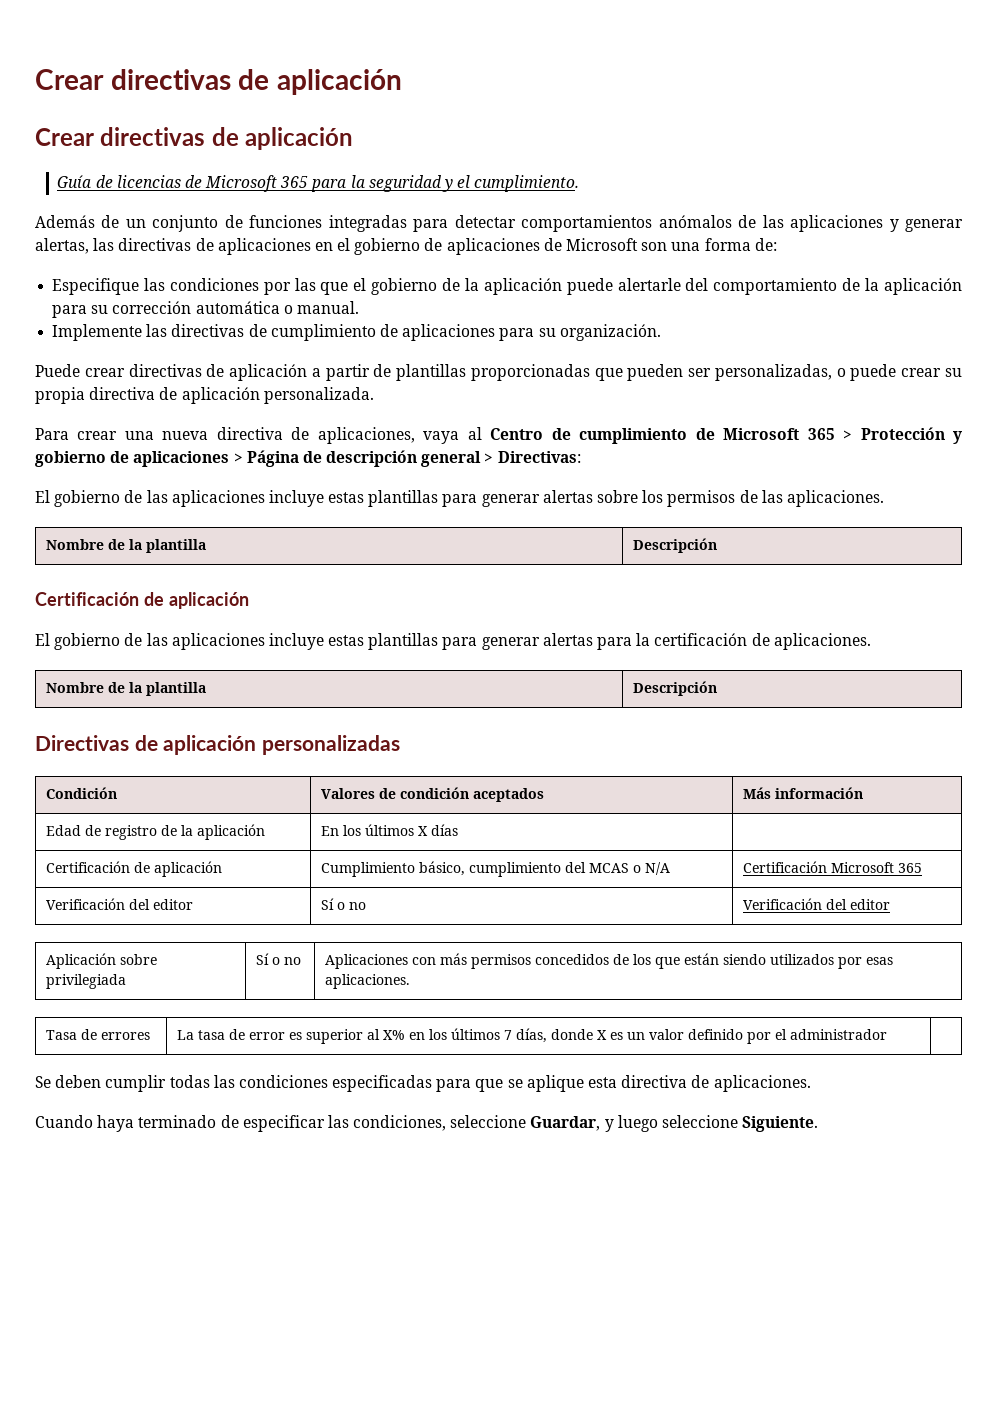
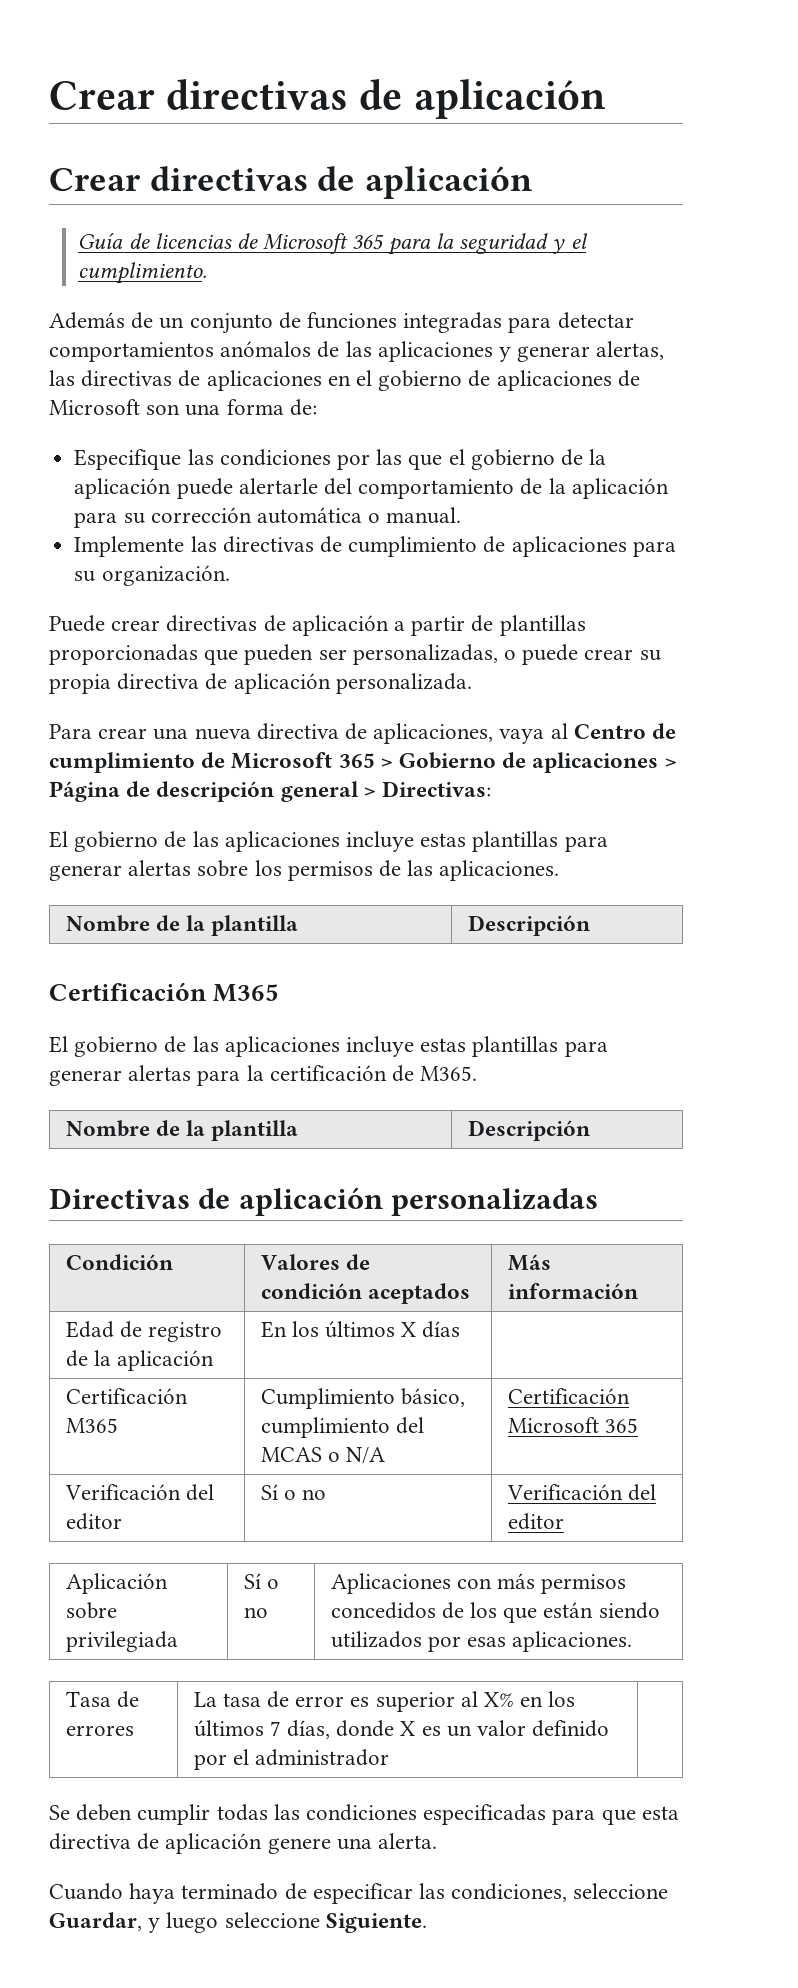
- Para crear una nueva directiva de aplicaciones, vaya al Centro de cumplimiento de Microsoft 365 > Protección y gobierno de aplicaciones > Página de descripción general > Directivas:
+ Para crear una nueva directiva de aplicaciones, vaya al Centro de cumplimiento de Microsoft 365 > Gobierno de aplicaciones > Página de descripción general > Directivas:
  El gobierno de las aplicaciones incluye estas plantillas para generar alertas sobre los permisos de las aplicaciones.
  Nombre de la plantilla | Descripción
- Certificación de aplicación
+ Certificación M365
- El gobierno de las aplicaciones incluye estas plantillas para generar alertas para la certificación de aplicaciones.
+ El gobierno de las aplicaciones incluye estas plantillas para generar alertas para la certificación de M365.
- Certificación de aplicación | Cumplimiento básico, cumplimiento del MCAS o N/A | Certificación Microsoft 365
+ Certificación M365 | Cumplimiento básico, cumplimiento del MCAS o N/A | Certificación Microsoft 365
- Se deben cumplir todas las condiciones especificadas para que se aplique esta directiva de aplicaciones.
+ Se deben cumplir todas las condiciones especificadas para que esta directiva de aplicación genere una alerta.

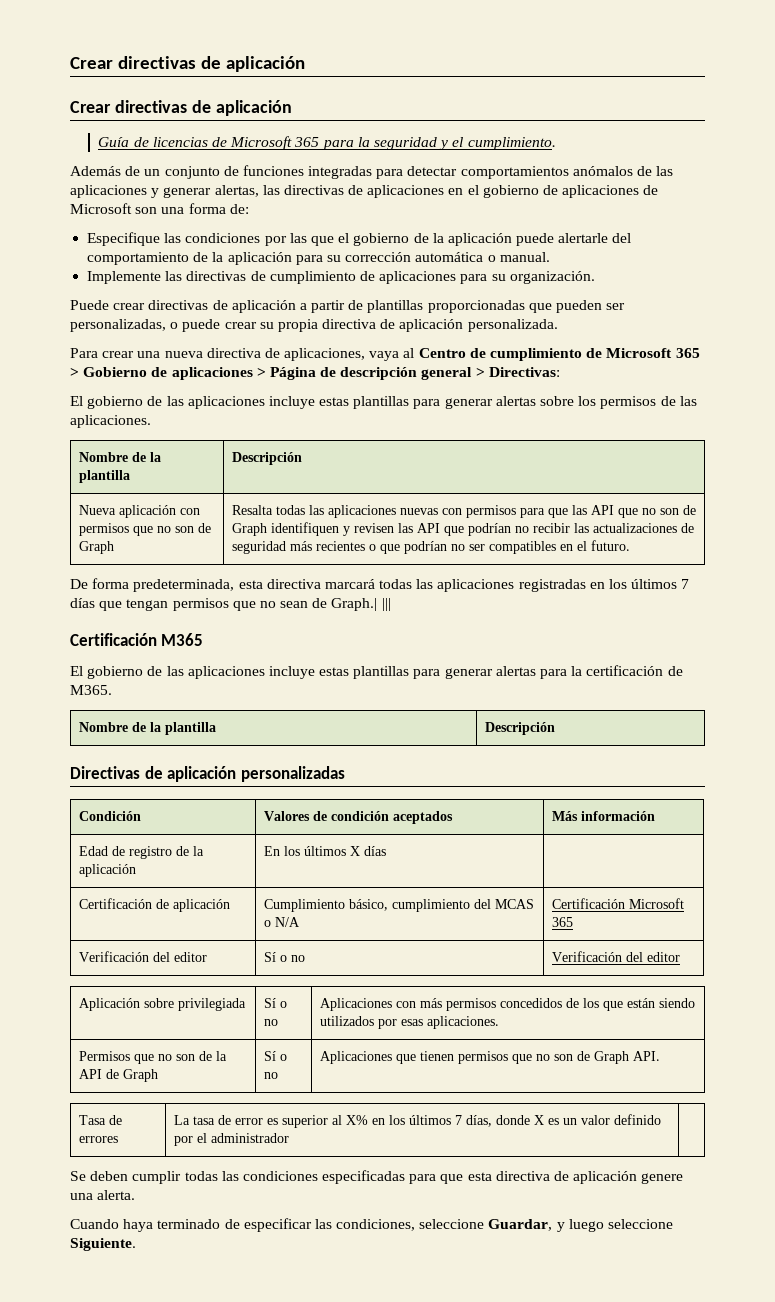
+ Nueva aplicación con permisos que no son de Graph | Resalta todas las aplicaciones nuevas con permisos para que las API que no son de Graph identifiquen y revisen las API que podrían no recibir las actualizaciones de seguridad más recientes o que podrían no ser compatibles en el futuro.
+ De forma predeterminada, esta directiva marcará todas las aplicaciones registradas en los últimos 7 días que tengan permisos que no sean de Graph.| |||
- Certificación M365 | Cumplimiento básico, cumplimiento del MCAS o N/A | Certificación Microsoft 365
+ Certificación de aplicación | Cumplimiento básico, cumplimiento del MCAS o N/A | Certificación Microsoft 365
+ Permisos que no son de la API de Graph | Sí o no | Aplicaciones que tienen permisos que no son de Graph API.

